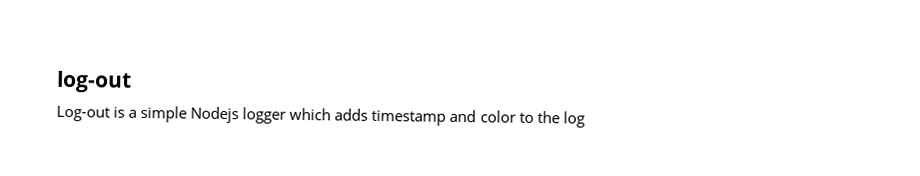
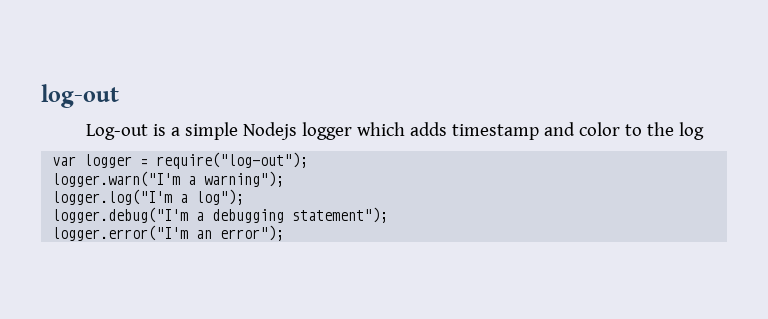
+ var logger = require("log-out");
+ logger.warn("I'm a warning");
+ logger.log("I'm a log");
+ logger.debug("I'm a debugging statement");
+ logger.error("I'm an error");

